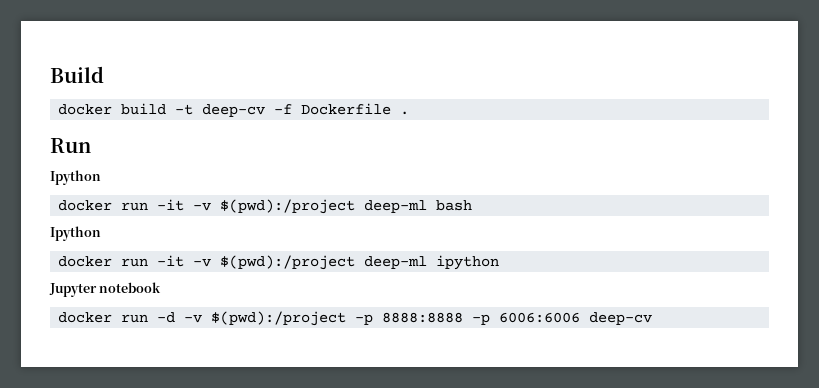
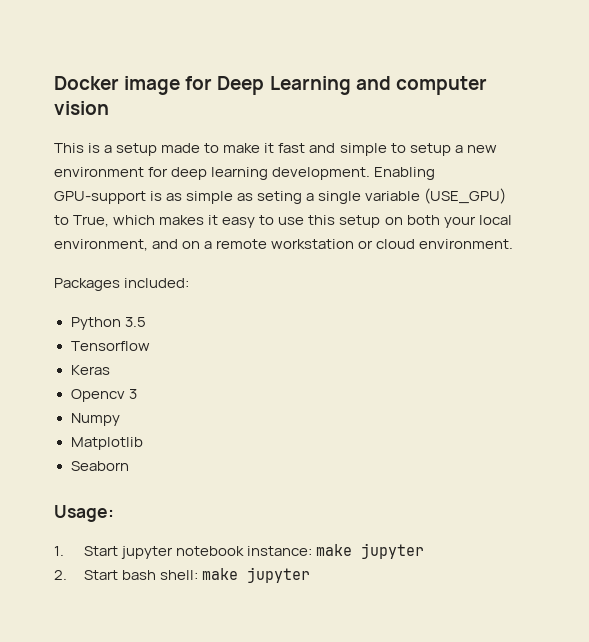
- Build
- docker build -t deep-cv -f Dockerfile .
- Run
- Ipython
- docker run -it -v $(pwd):/project deep-ml bash
- Ipython
- docker run -it -v $(pwd):/project deep-ml ipython
- Jupyter notebook
- docker run -d -v $(pwd):/project -p 8888:8888 -p 6006:6006 deep-cv
+ Docker image for Deep Learning and computer vision
+ This is a setup made to make it fast and simple to setup a new environment for deep learning development. Enabling GPU-support is as simple as seting a single variable (USE_GPU) to True, which makes it easy to use this setup on both your local environment, and on a remote workstation or cloud environment.
+ Packages included:
+ Python 3.5
+ Tensorflow
+ Keras
+ Opencv 3
+ Numpy
+ Matplotlib
+ Seaborn
+ Usage:
+ 1. Start jupyter notebook instance: make jupyter
+ 2. Start bash shell: make jupyter

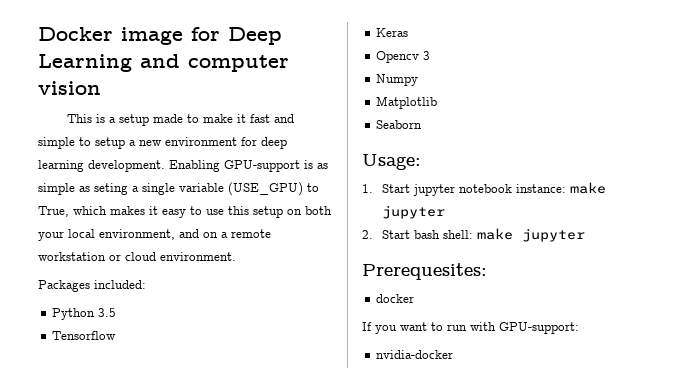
+ Prerequesites:
+ docker
+ If you want to run with GPU-support:
+ nvidia-docker

